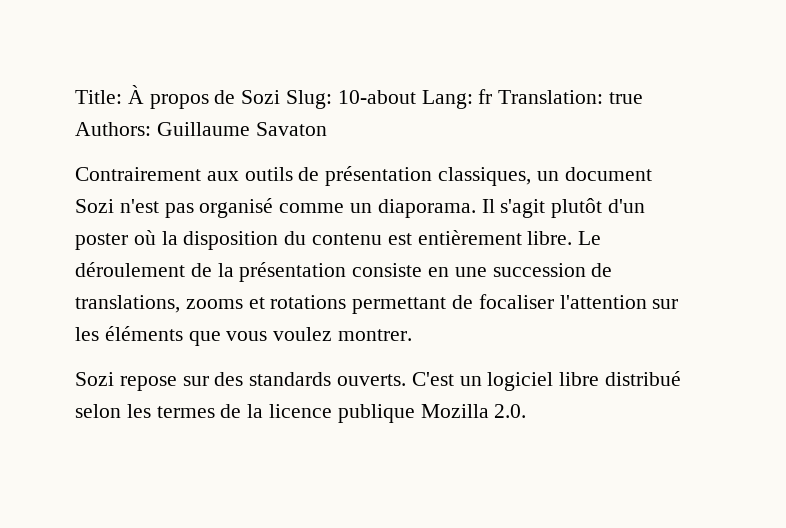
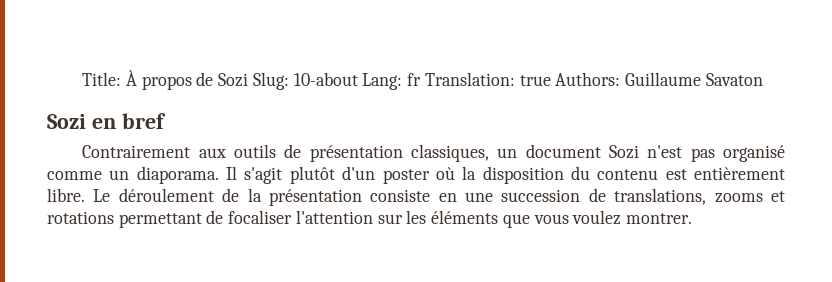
+ Sozi en bref
- Sozi repose sur des standards ouverts. C'est un logiciel libre distribué selon les termes de la licence publique Mozilla 2.0.

